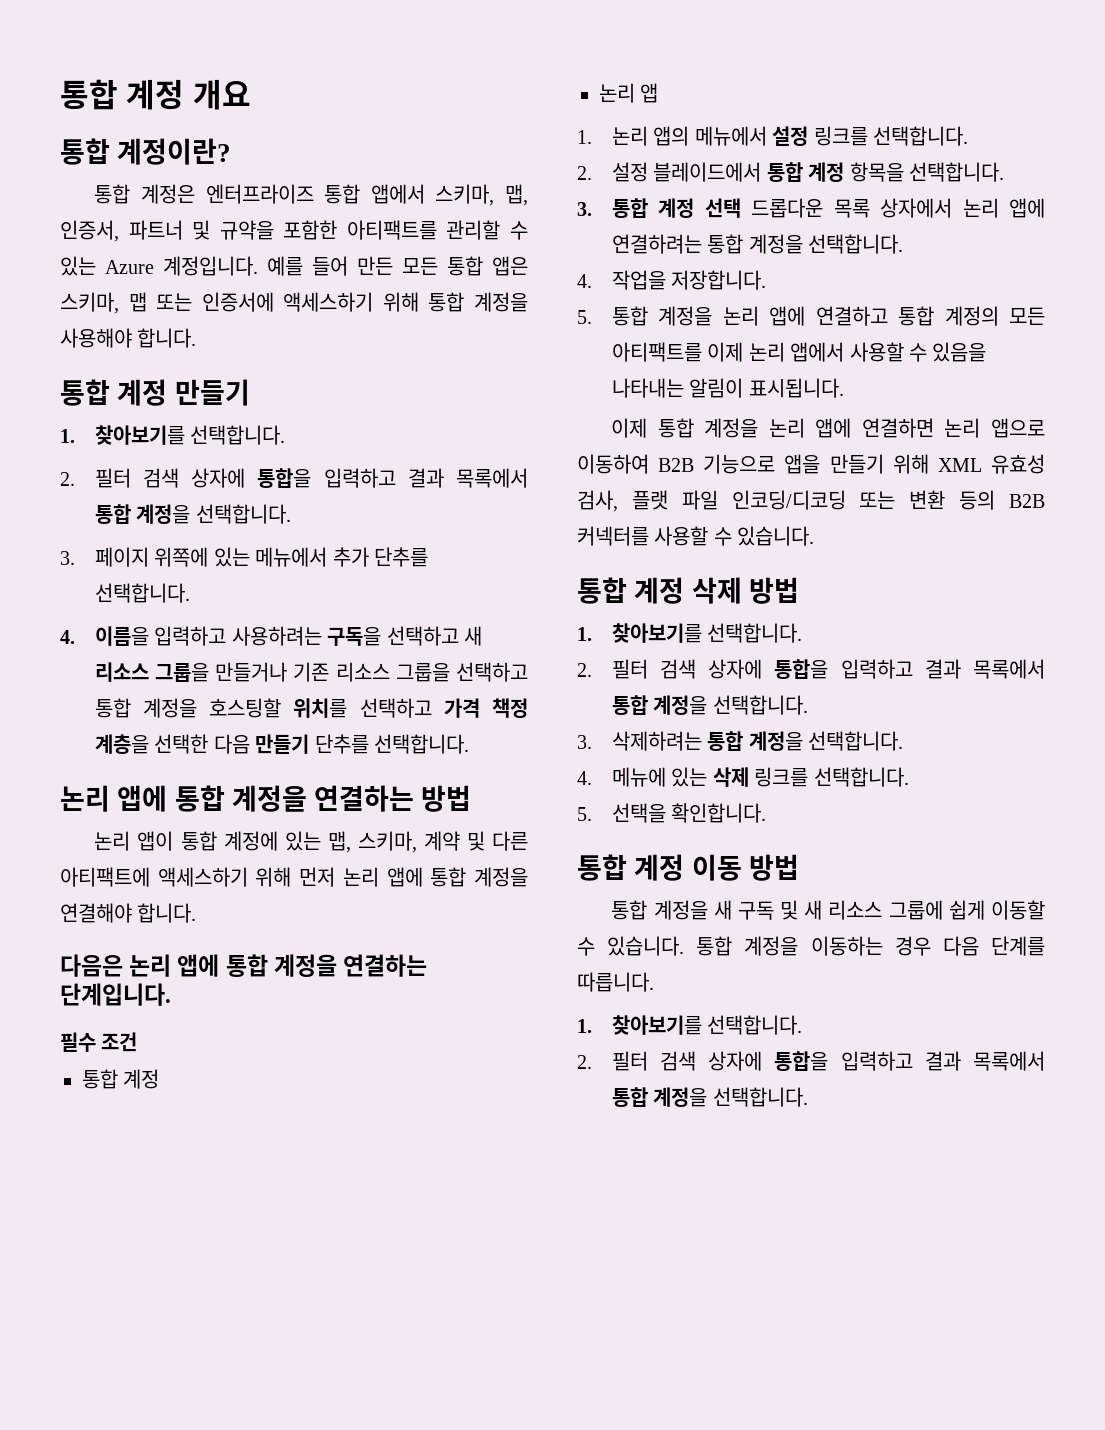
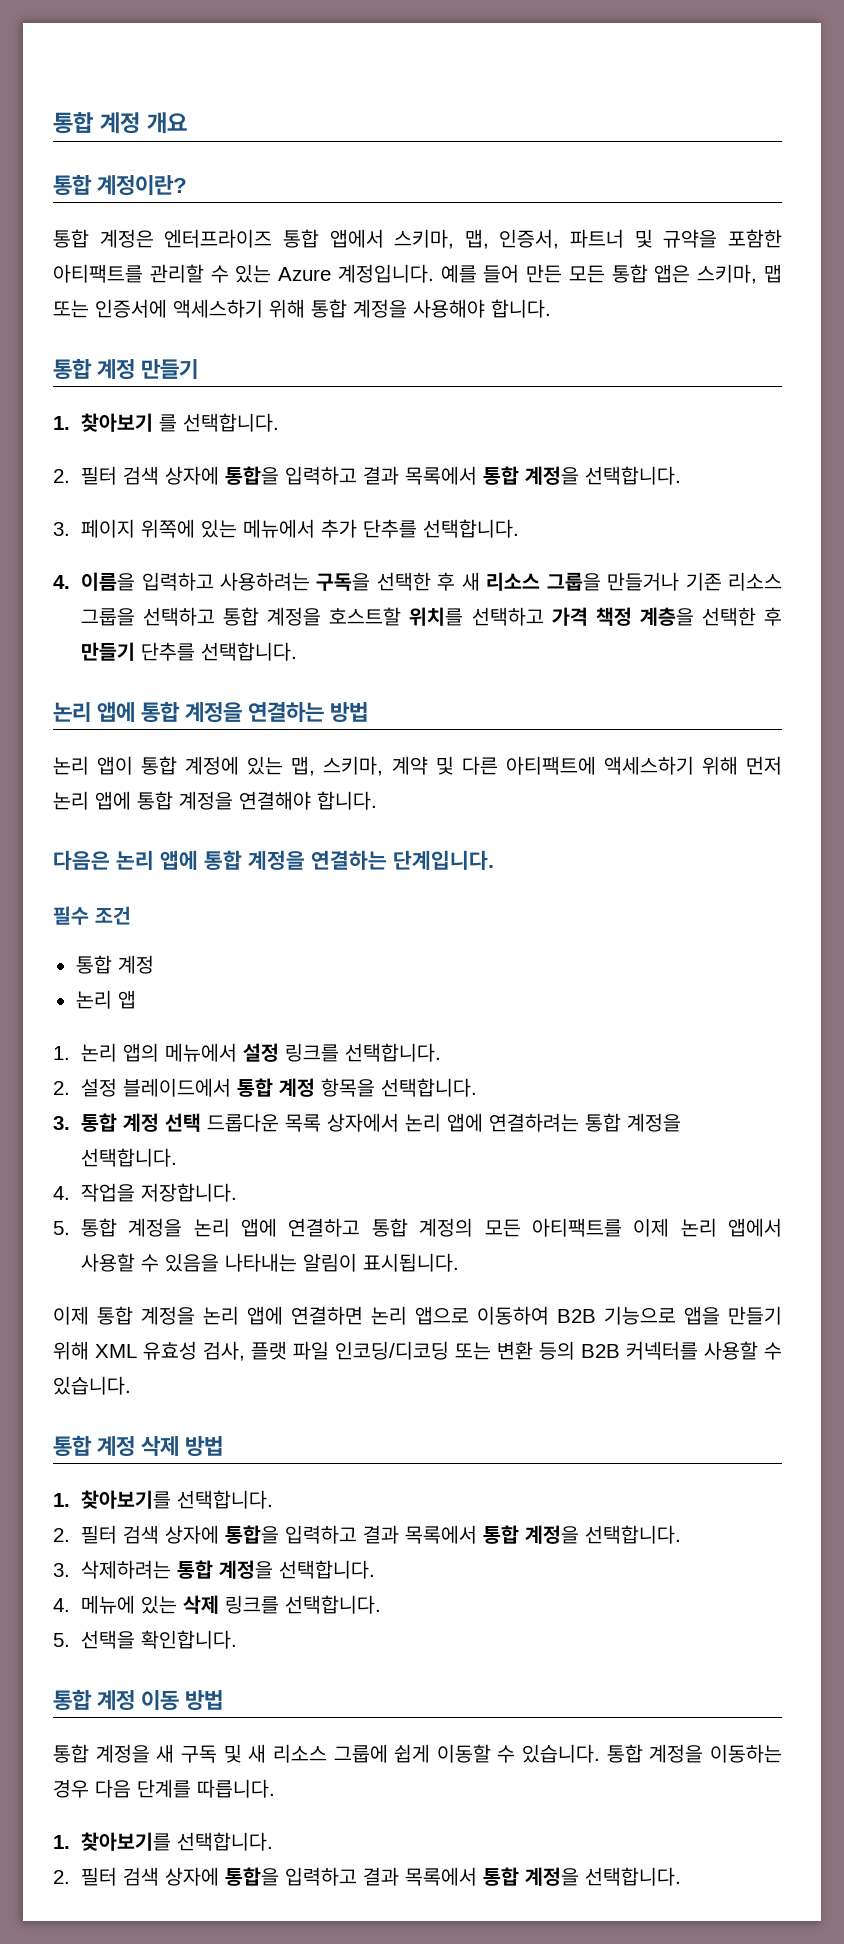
  통합 계정 만들기
- 1. 찾아보기를 선택합니다.
+ 1. 찾아보기 를 선택합니다.
- 4. 이름을 입력하고 사용하려는 구독을 선택하고 새 리소스 그룹을 만들거나 기존 리소스 그룹을 선택하고 통합 계정을 호스팅할 위치를 선택하고 가격 책정 계층을 선택한 다음 만들기 단추를 선택합니다.
+ 4. 이름을 입력하고 사용하려는 구독을 선택한 후 새 리소스 그룹을 만들거나 기존 리소스 그룹을 선택하고 통합 계정을 호스트할 위치를 선택하고 가격 책정 계층을 선택한 후 만들기 단추를 선택합니다.

